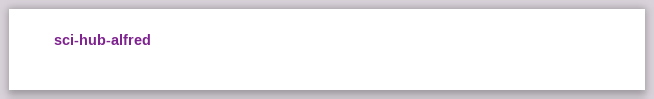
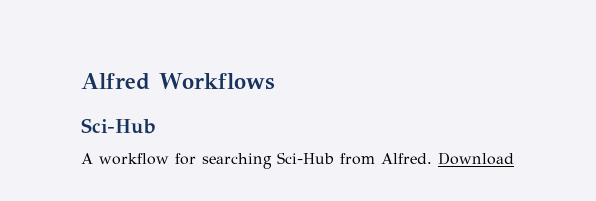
- sci-hub-alfred
+ Alfred Workflows
+ Sci-Hub
+ A workflow for searching Sci-Hub from Alfred. Download

